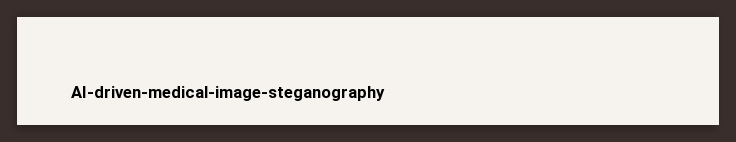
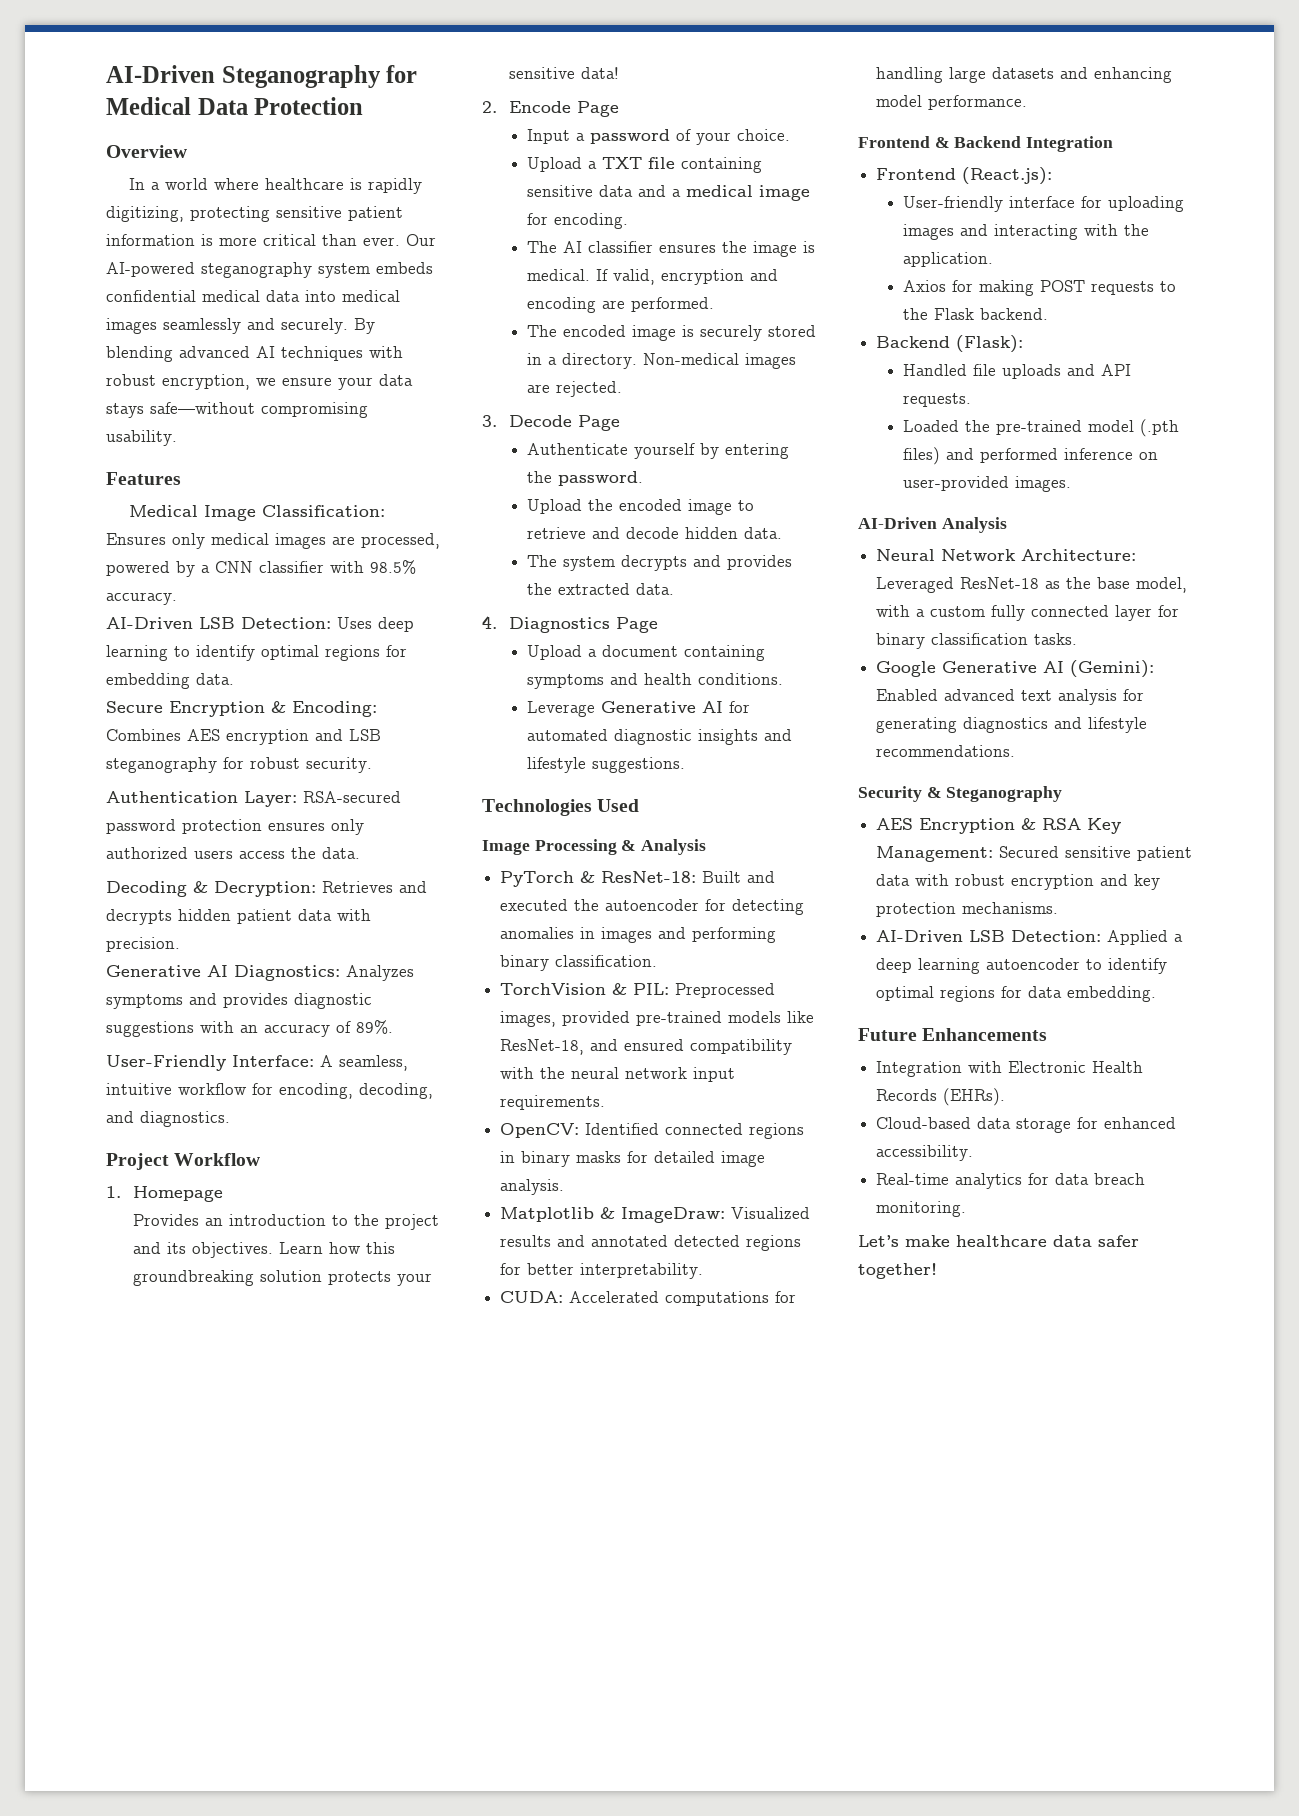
- AI-driven-medical-image-steganography
+ AI-Driven Steganography for Medical Data Protection
+ Overview
+ In a world where healthcare is rapidly digitizing, protecting sensitive patient information is more critical than ever. Our AI-powered steganography system embeds confidential medical data into medical images seamlessly and securely. By blending advanced AI techniques with robust encryption, we ensure your data stays safe—without compromising usability.
+ Features
+ Medical Image Classification: Ensures only medical images are processed, powered by a CNN classifier with 98.5% accuracy.
+ AI-Driven LSB Detection: Uses deep learning to identify optimal regions for embedding data.
+ Secure Encryption & Encoding: Combines AES encryption and LSB steganography for robust security.
+ Authentication Layer: RSA-secured password protection ensures only authorized users access the data.
+ Decoding & Decryption: Retrieves and decrypts hidden patient data with precision.
+ Generative AI Diagnostics: Analyzes symptoms and provides diagnostic suggestions with an accuracy of 89%.
+ User-Friendly Interface: A seamless, intuitive workflow for encoding, decoding, and diagnostics.
+ Project Workflow
+ 1. Homepage
+ Provides an introduction to the project and its objectives. Learn how this groundbreaking solution protects your sensitive data!
+ 2. Encode Page
+ Input a password of your choice.
+ Upload a TXT file containing sensitive data and a medical image for encoding.
+ The AI classifier ensures the image is medical. If valid, encryption and encoding are performed.
+ The encoded image is securely stored in a directory. Non-medical images are rejected.
+ 3. Decode Page
+ Authenticate yourself by entering the password.
+ Upload the encoded image to retrieve and decode hidden data.
+ The system decrypts and provides the extracted data.
+ 4. Diagnostics Page
+ Upload a document containing symptoms and health conditions.
+ Leverage Generative AI for automated diagnostic insights and lifestyle suggestions.
+ Technologies Used
+ Image Processing & Analysis
+ PyTorch & ResNet-18: Built and executed the autoencoder for detecting anomalies in images and performing binary classification.
+ TorchVision & PIL: Preprocessed images, provided pre-trained models like ResNet-18, and ensured compatibility with the neural network input requirements.
+ OpenCV: Identified connected regions in binary masks for detailed image analysis.
+ Matplotlib & ImageDraw: Visualized results and annotated detected regions for better interpretability.
+ CUDA: Accelerated computations for handling large datasets and enhancing model performance.
+ Frontend & Backend Integration
+ Frontend (React.js):
+ User-friendly interface for uploading images and interacting with the application.
+ Axios for making POST requests to the Flask backend.
+ Backend (Flask):
+ Handled file uploads and API requests.
+ Loaded the pre-trained model (.pth files) and performed inference on user-provided images.
+ AI-Driven Analysis
+ Neural Network Architecture: Leveraged ResNet-18 as the base model, with a custom fully connected layer for binary classification tasks.
+ Google Generative AI (Gemini): Enabled advanced text analysis for generating diagnostics and lifestyle recommendations.
+ Security & Steganography
+ AES Encryption & RSA Key Management: Secured sensitive patient data with robust encryption and key protection mechanisms.
+ AI-Driven LSB Detection: Applied a deep learning autoencoder to identify optimal regions for data embedding.
+ Future Enhancements
+ Integration with Electronic Health Records (EHRs).
+ Cloud-based data storage for enhanced accessibility.
+ Real-time analytics for data breach monitoring.
+ Let’s make healthcare data safer together!

